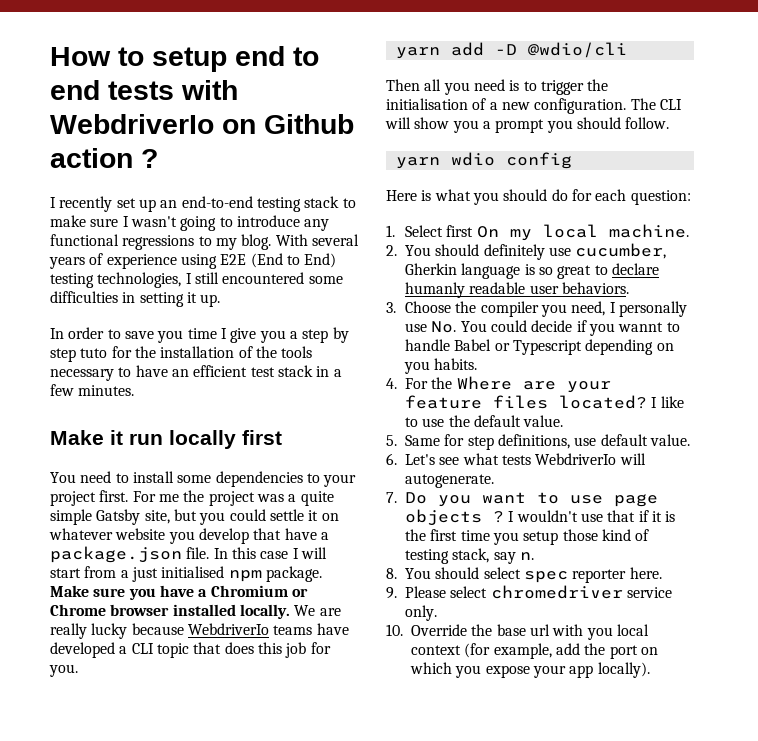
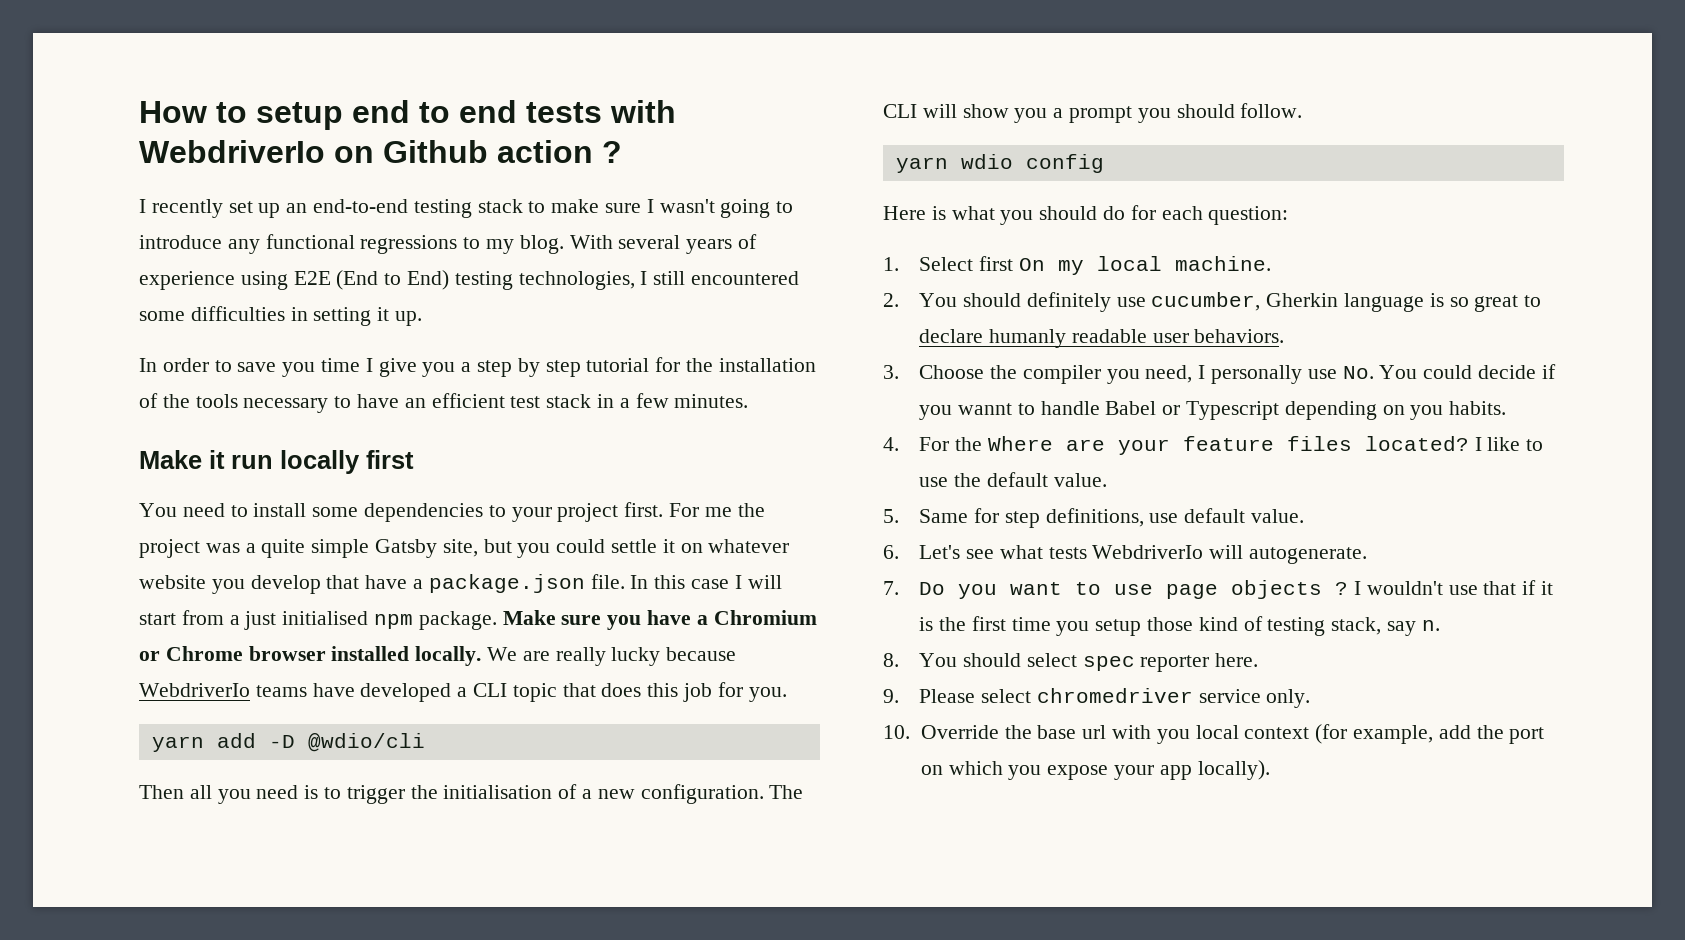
- In order to save you time I give you a step by step tuto for the installation of the tools necessary to have an efficient test stack in a few minutes.
+ In order to save you time I give you a step by step tutorial for the installation of the tools necessary to have an efficient test stack in a few minutes.

